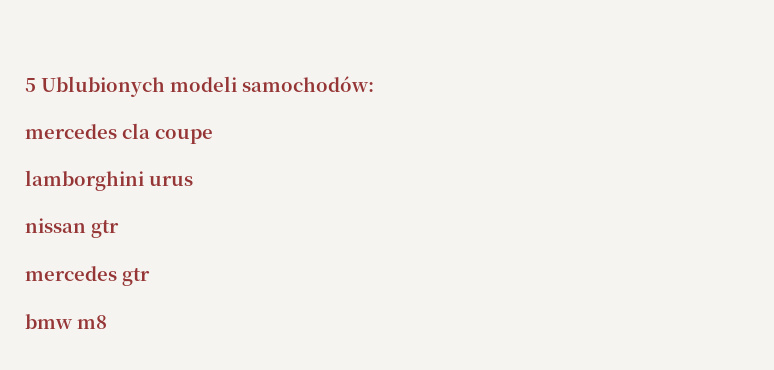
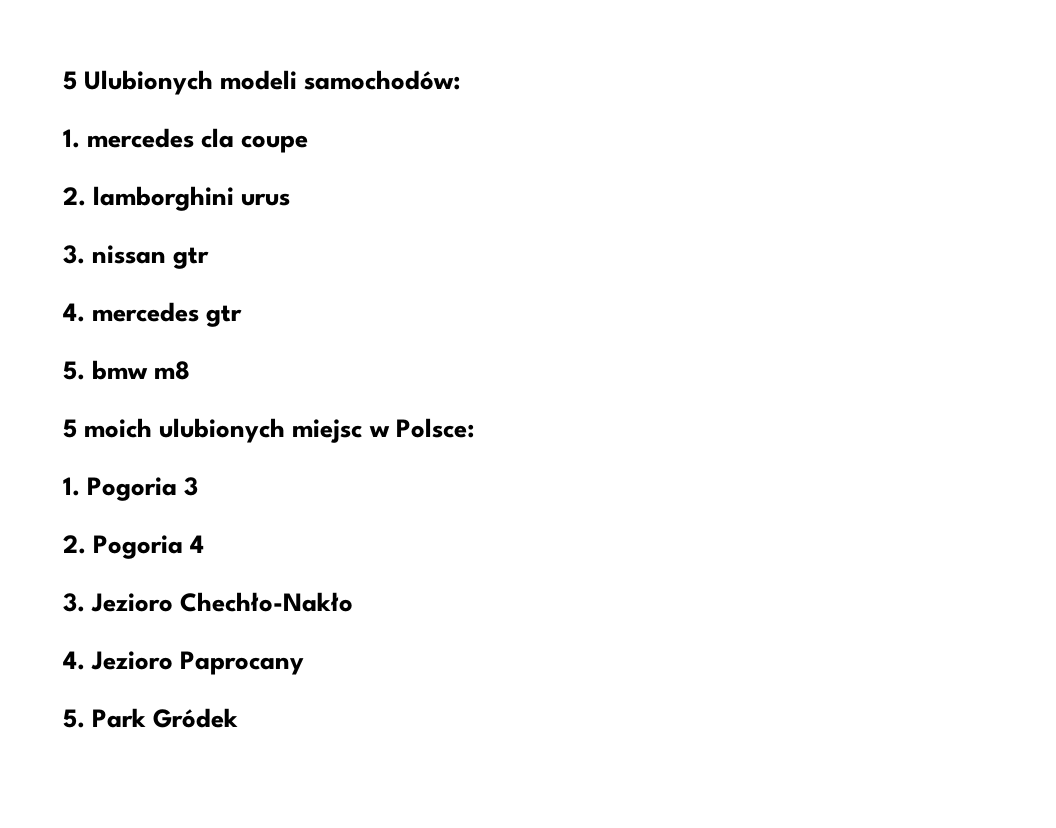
- 5 Ublubionych modeli samochodów:
+ 5 Ulubionych modeli samochodów:
- mercedes cla coupe
+ 1. mercedes cla coupe
- lamborghini urus
+ 2. lamborghini urus
- nissan gtr
+ 3. nissan gtr
- mercedes gtr
+ 4. mercedes gtr
- bmw m8
+ 5. bmw m8
+ 5 moich ulubionych miejsc w Polsce:
+ 1. Pogoria 3
+ 2. Pogoria 4
+ 3. Jezioro Chechło-Nakło
+ 4. Jezioro Paprocany
+ 5. Park Gródek

